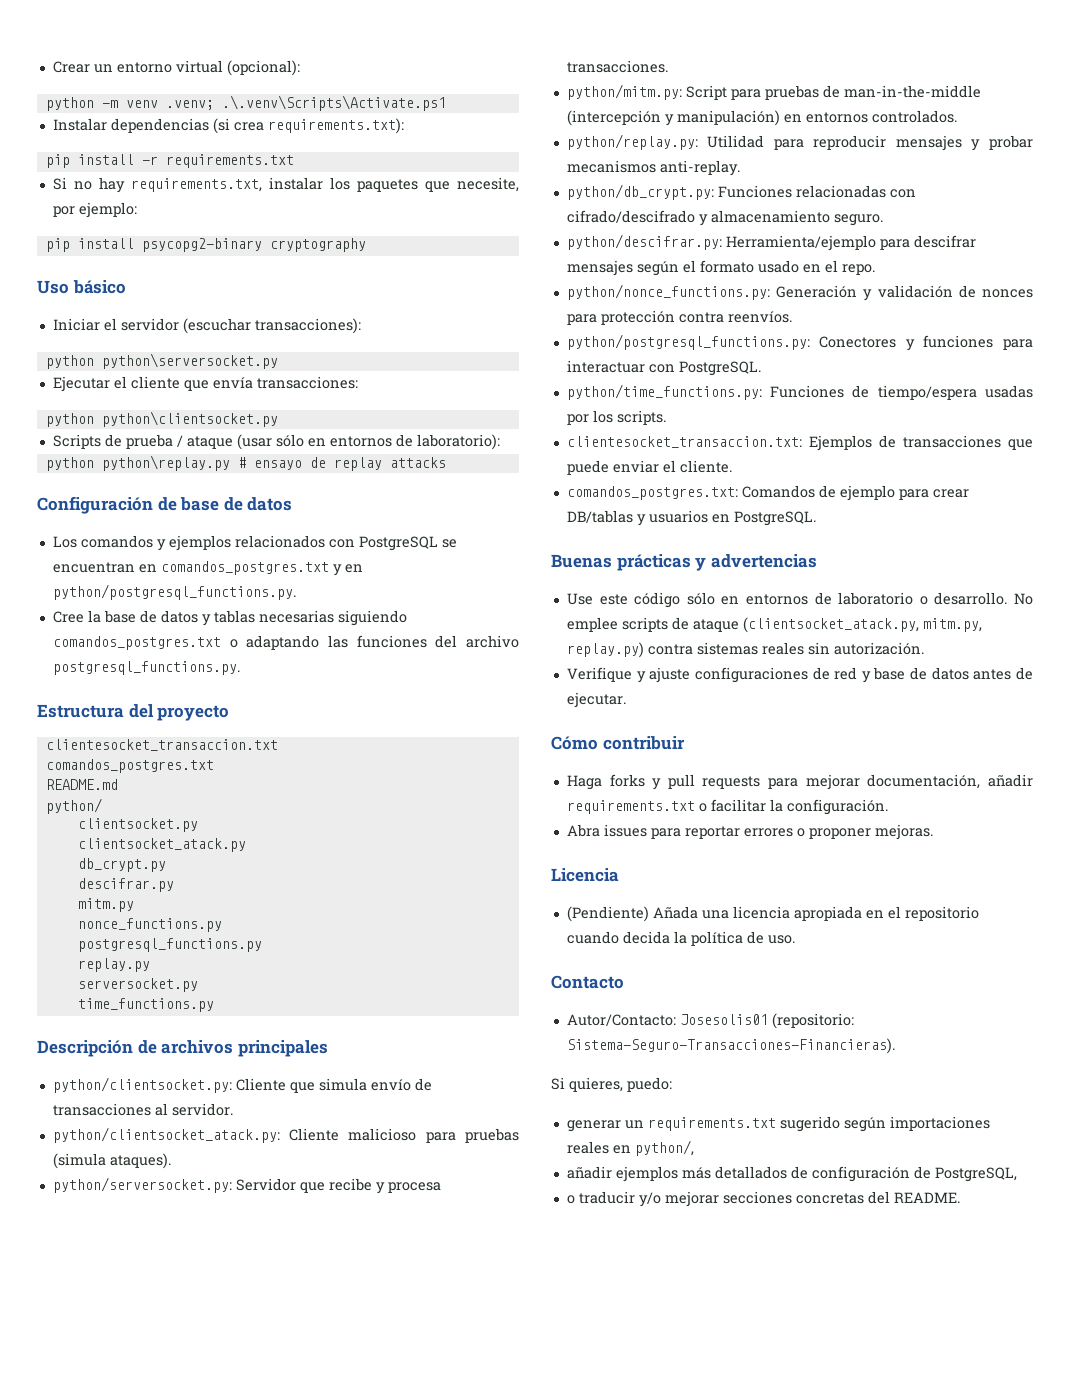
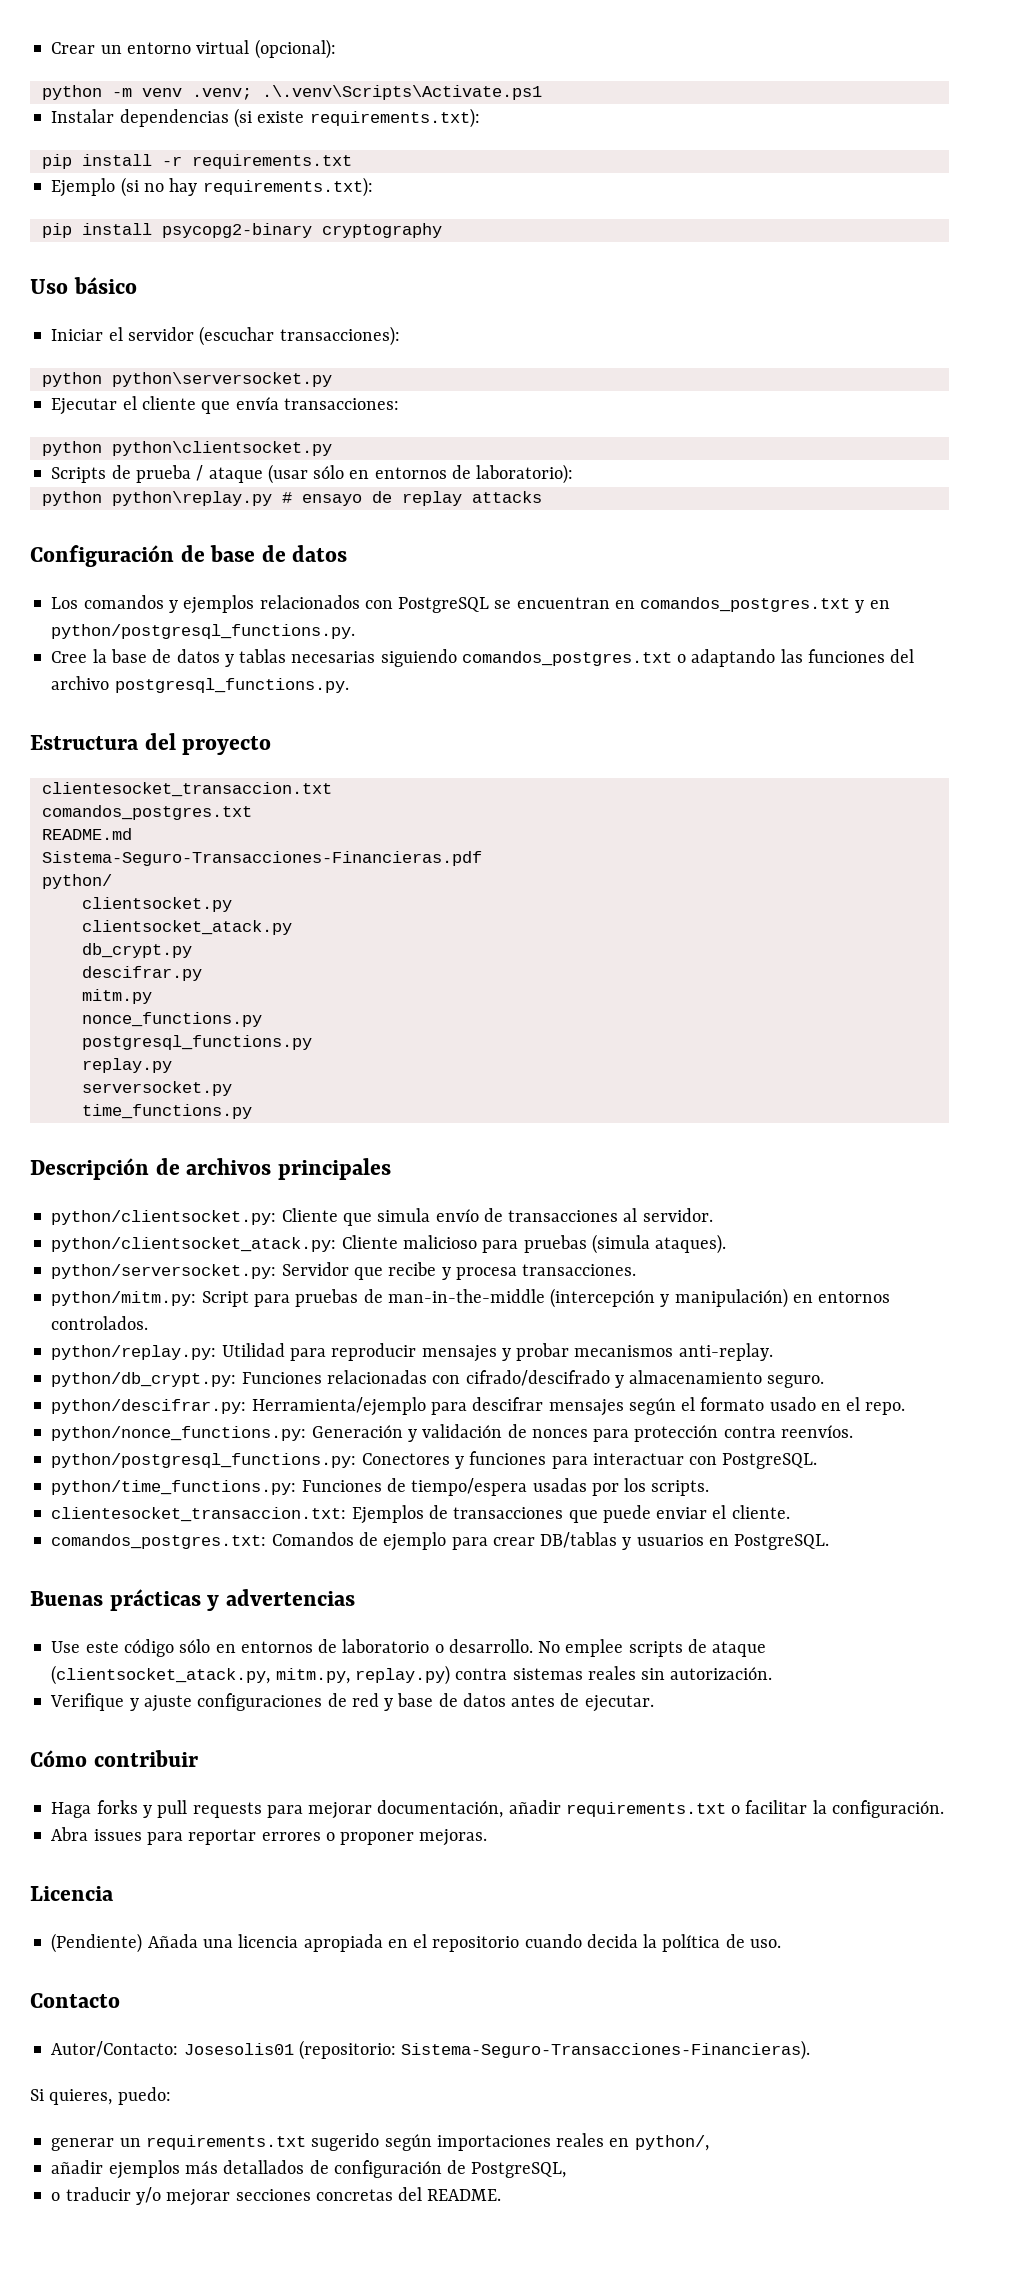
- Instalar dependencias (si crea requirements.txt):
+ Instalar dependencias (si existe requirements.txt):
- Si no hay requirements.txt, instalar los paquetes que necesite, por ejemplo:
+ Ejemplo (si no hay requirements.txt):
+ Sistema-Seguro-Transacciones-Financieras.pdf

